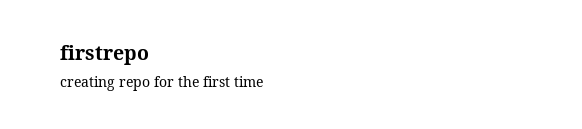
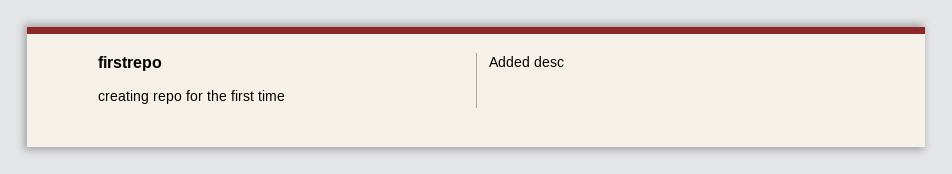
+ Added desc

